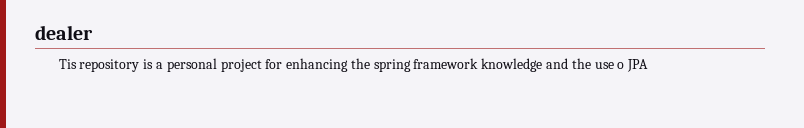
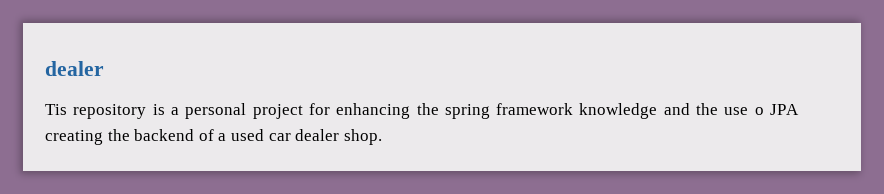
- Tis repository is a personal project for enhancing the spring framework knowledge and the use o JPA
+ Tis repository is a personal project for enhancing the spring framework knowledge and the use o JPA creating the backend of a used car dealer shop.

